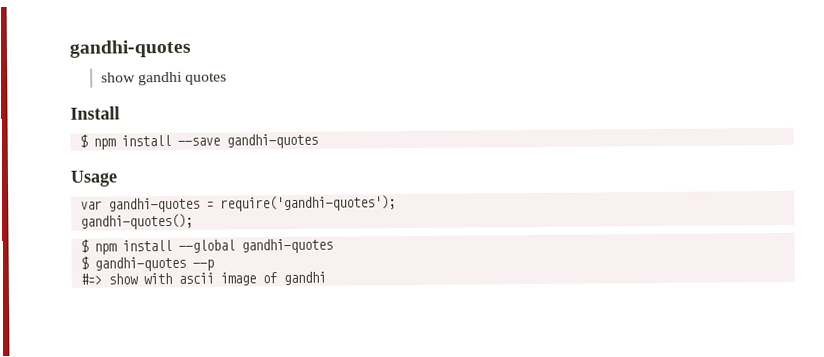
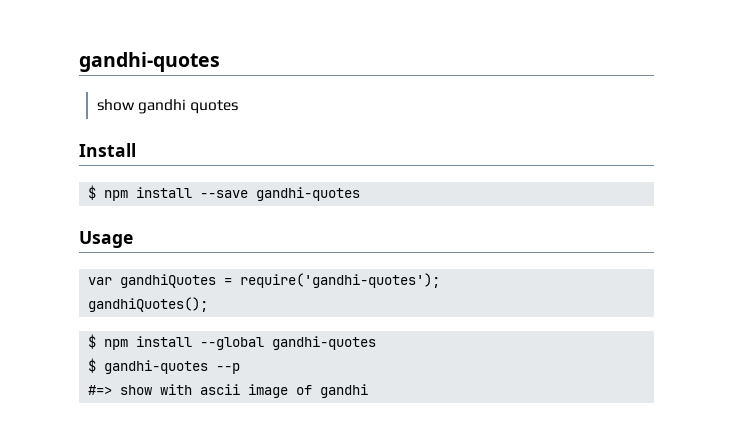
- var gandhi-quotes = require('gandhi-quotes');
+ var gandhiQuotes = require('gandhi-quotes');
- gandhi-quotes();
+ gandhiQuotes();

